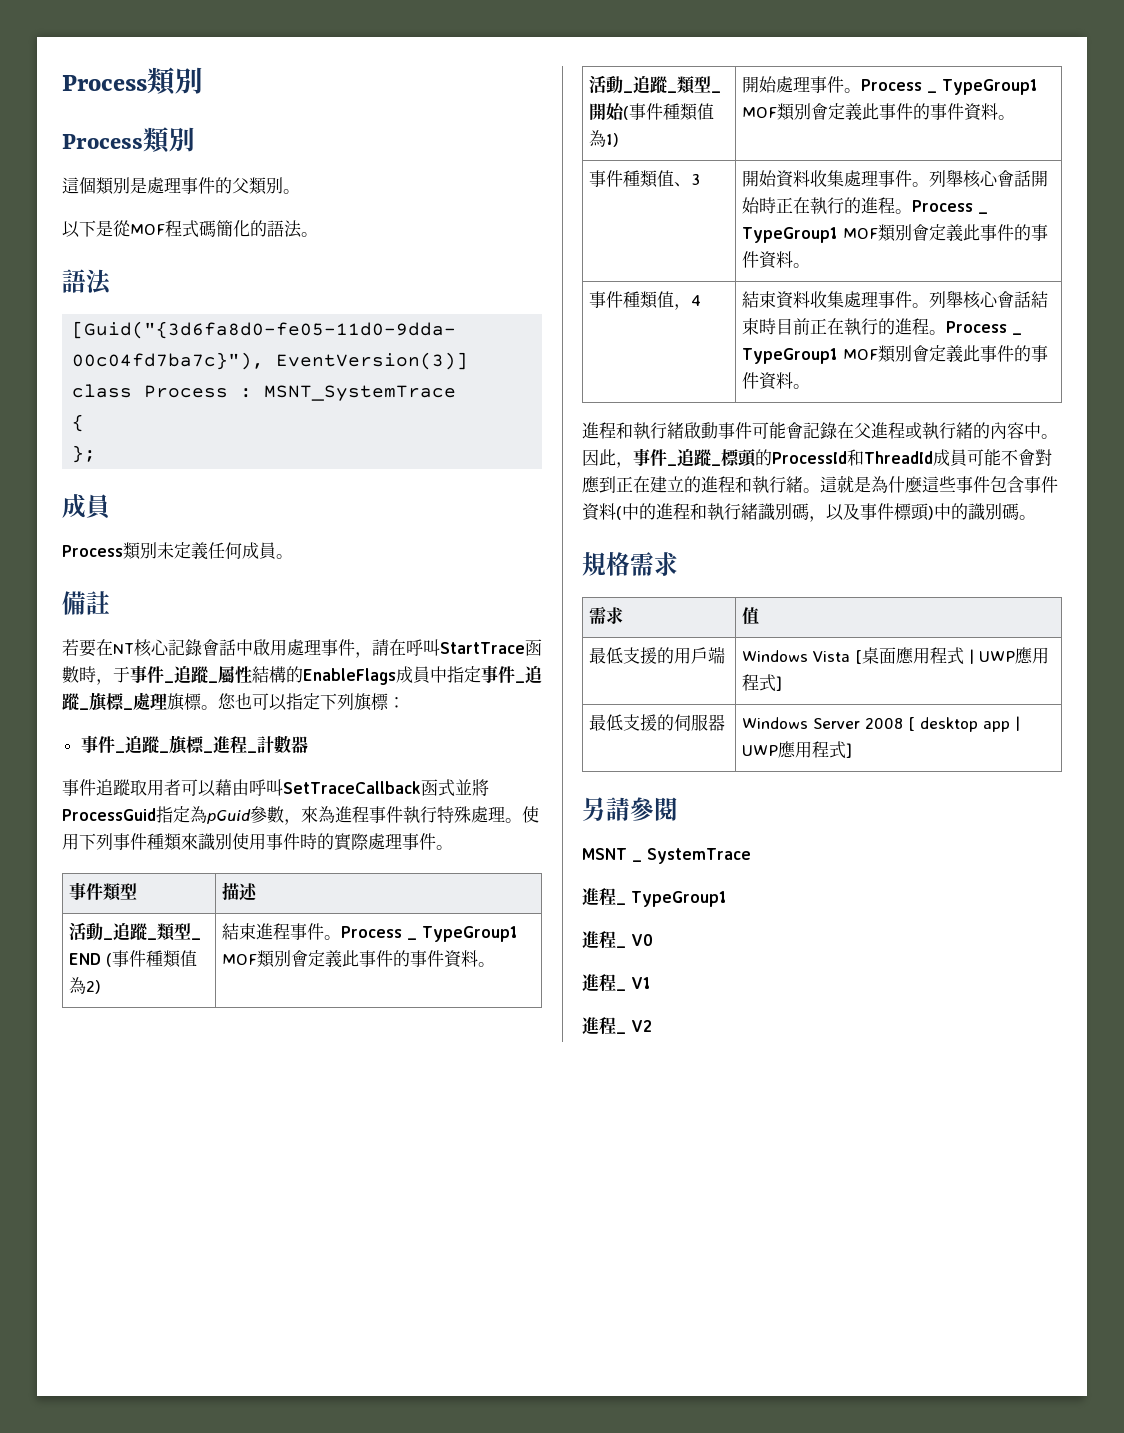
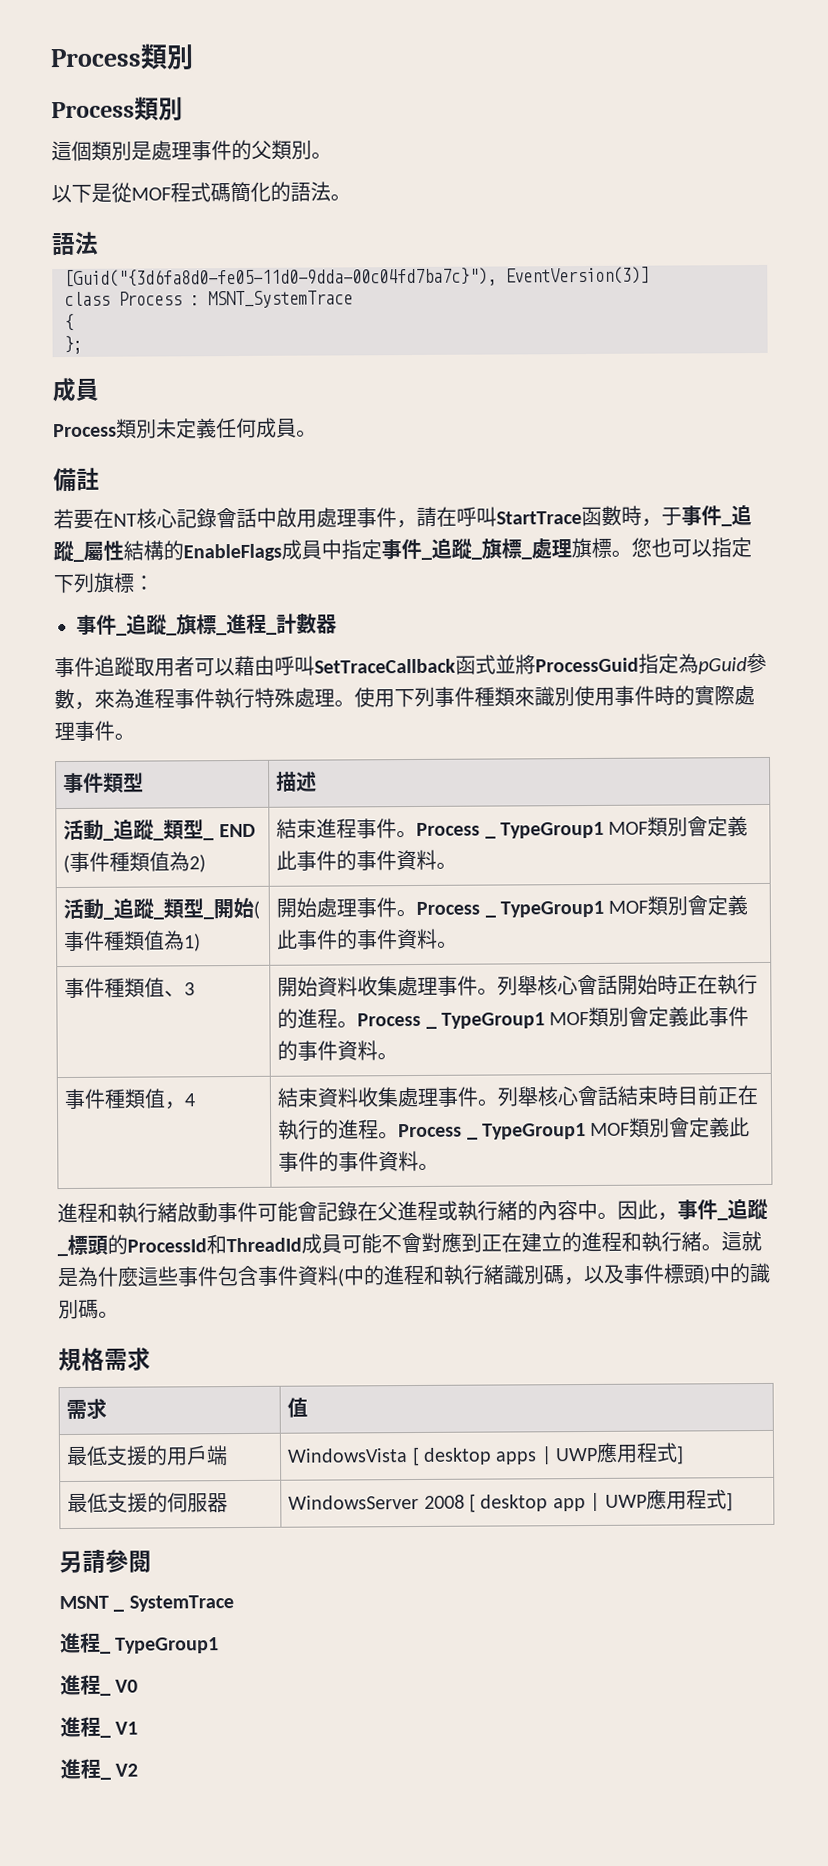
- 最低支援的用戶端 | Windows Vista [桌面應用程式 | UWP應用程式]
+ 最低支援的用戶端 | WindowsVista [ desktop apps | UWP應用程式]
- 最低支援的伺服器 | Windows Server 2008 [ desktop app | UWP應用程式]
+ 最低支援的伺服器 | WindowsServer 2008 [ desktop app | UWP應用程式]

